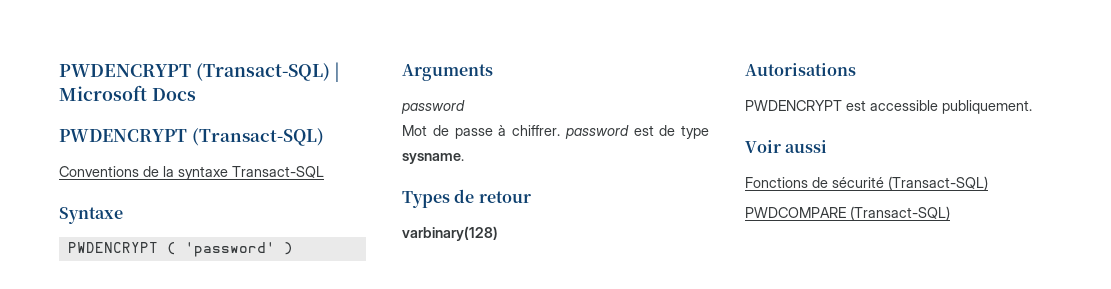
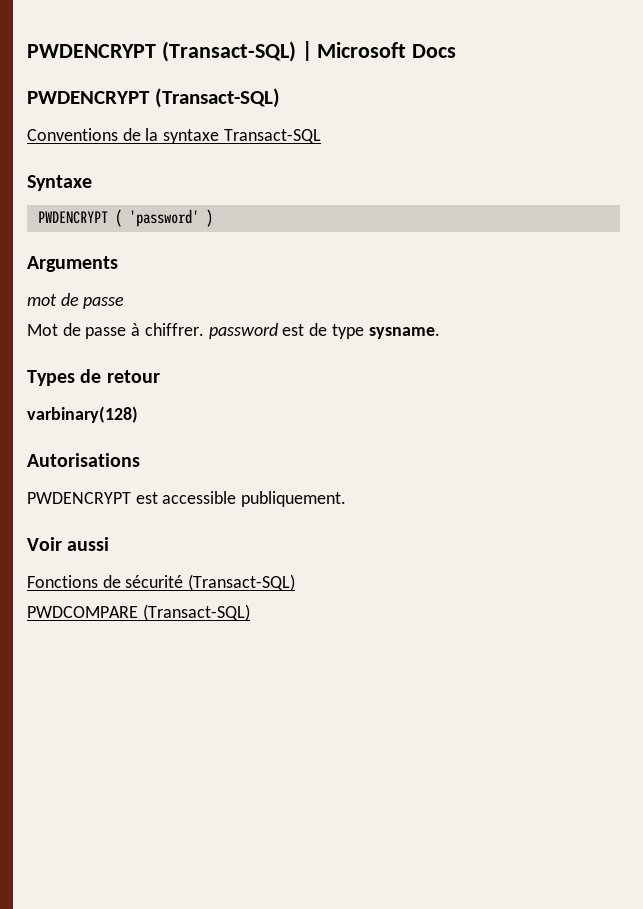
  Arguments
- password
+ mot de passe

